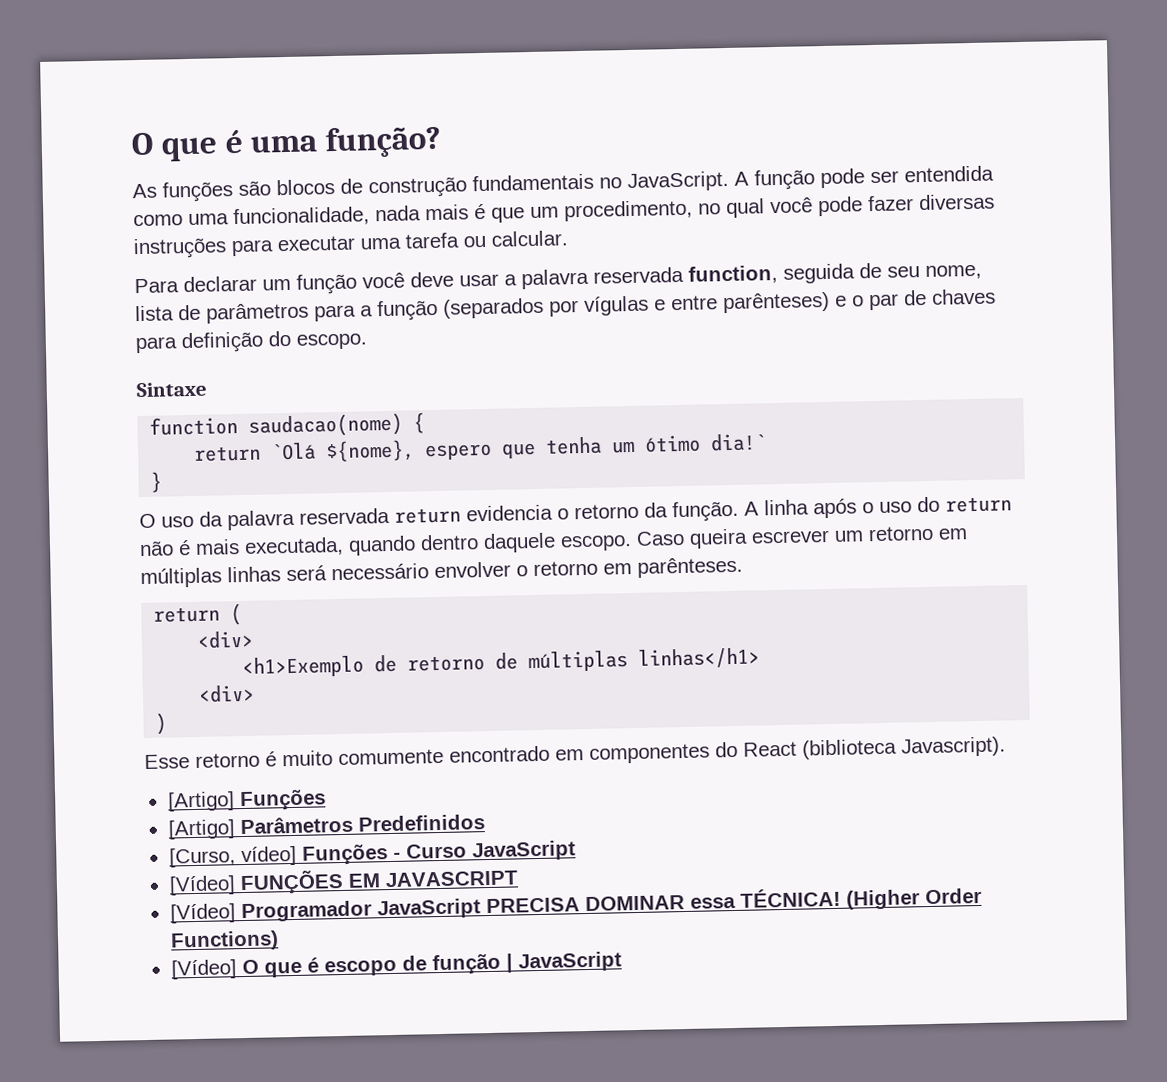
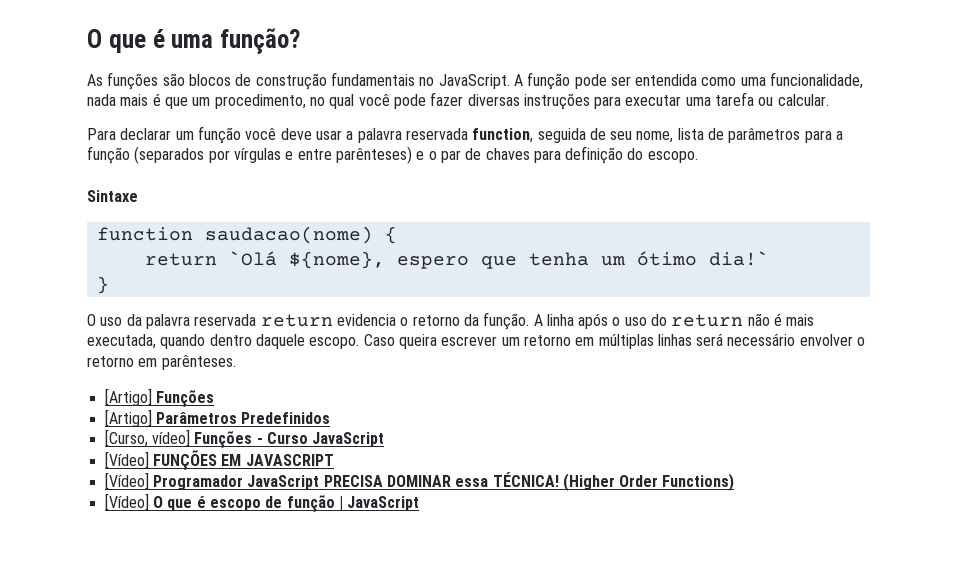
- Para declarar um função você deve usar a palavra reservada function, seguida de seu nome, lista de parâmetros para a função (separados por vígulas e entre parênteses) e o par de chaves para definição do escopo.
+ Para declarar um função você deve usar a palavra reservada function, seguida de seu nome, lista de parâmetros para a função (separados por vírgulas e entre parênteses) e o par de chaves para definição do escopo.
- return (
- <div>
- <h1>Exemplo de retorno de múltiplas linhas</h1>
- <div>
- )
- Esse retorno é muito comumente encontrado em componentes do React (biblioteca Javascript).

